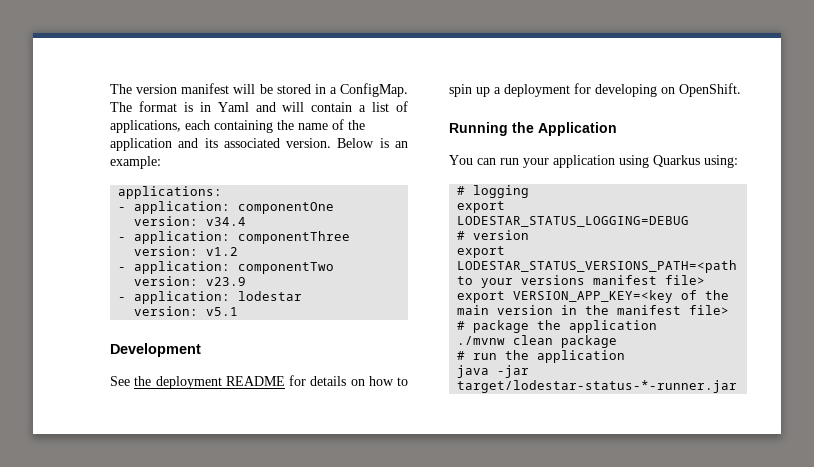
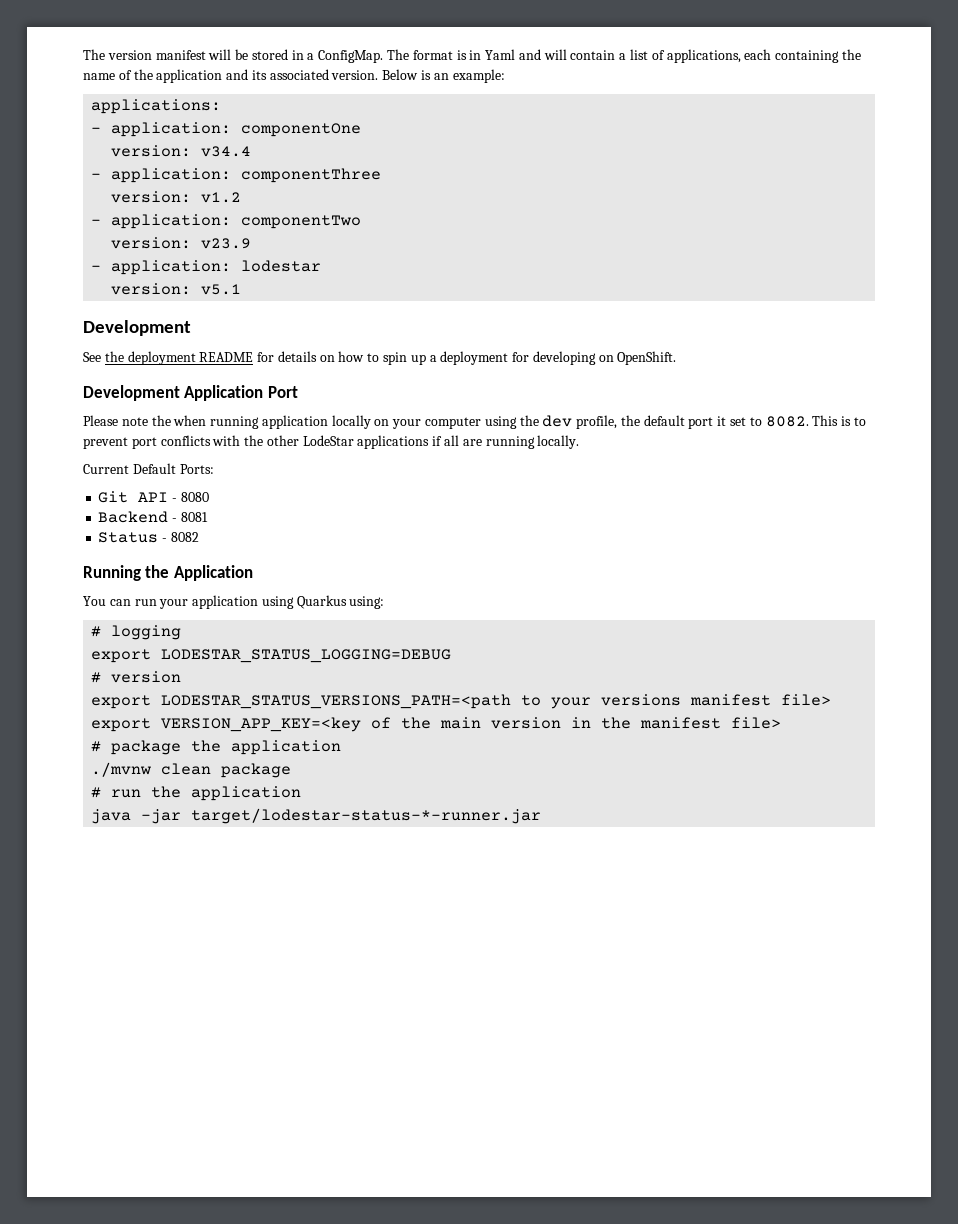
+ Development Application Port
+ Please note the when running application locally on your computer using the dev profile, the default port it set to 8082. This is to prevent port conflicts with the other LodeStar applications if all are running locally.
+ Current Default Ports:
+ Git API - 8080
+ Backend - 8081
+ Status - 8082

